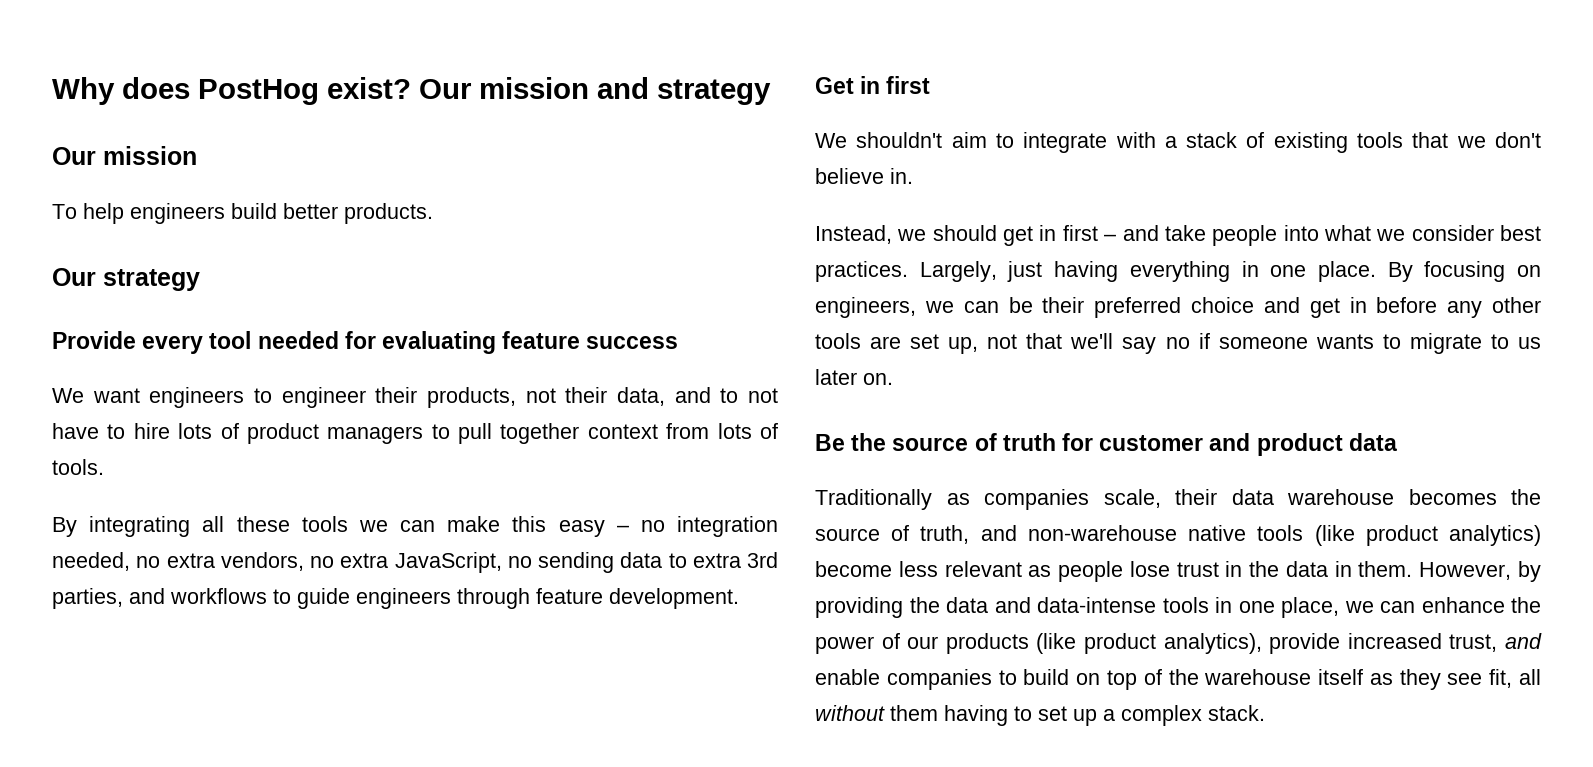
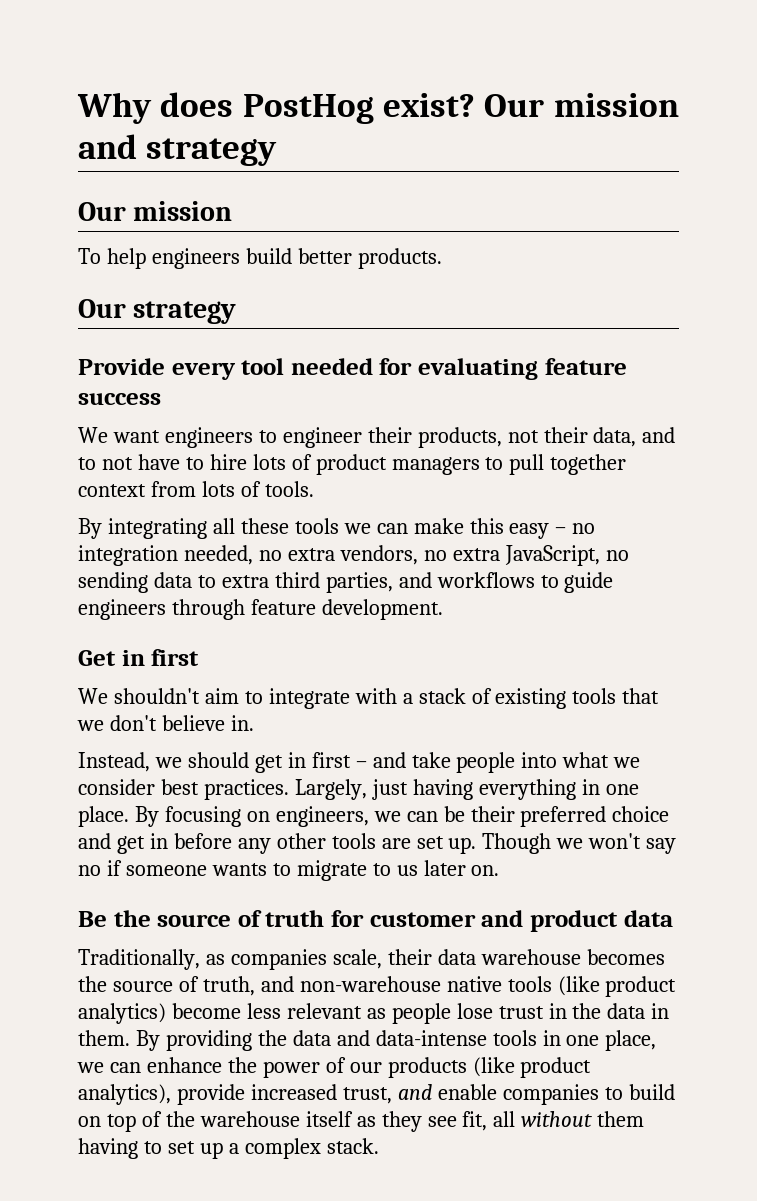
- By integrating all these tools we can make this easy – no integration needed, no extra vendors, no extra JavaScript, no sending data to extra 3rd parties, and workflows to guide engineers through feature development.
+ By integrating all these tools we can make this easy – no integration needed, no extra vendors, no extra JavaScript, no sending data to extra third parties, and workflows to guide engineers through feature development.
- By focusing on engineers, we can be their preferred choice and get in before any other tools are set up, not that we'll say no if someone wants to migrate to us later on.
+ By focusing on engineers, we can be their preferred choice and get in before any other tools are set up. Though we won't say no if someone wants to migrate to us later on.
- Traditionally as companies scale, their data warehouse becomes the source of truth, and non-warehouse native tools (like product analytics) become less relevant as people lose trust in the data in them.
+ Traditionally, as companies scale, their data warehouse becomes the source of truth, and non-warehouse native tools (like product analytics) become less relevant as people lose trust in the data in them.
- However, by providing the data and data-intense tools in one place, we can enhance the power of our products (like product analytics), provide increased trust, and enable companies to build on top of the warehouse itself as they see fit, all without them having to set up a complex stack.
+ By providing the data and data-intense tools in one place, we can enhance the power of our products (like product analytics), provide increased trust, and enable companies to build on top of the warehouse itself as they see fit, all without them having to set up a complex stack.

